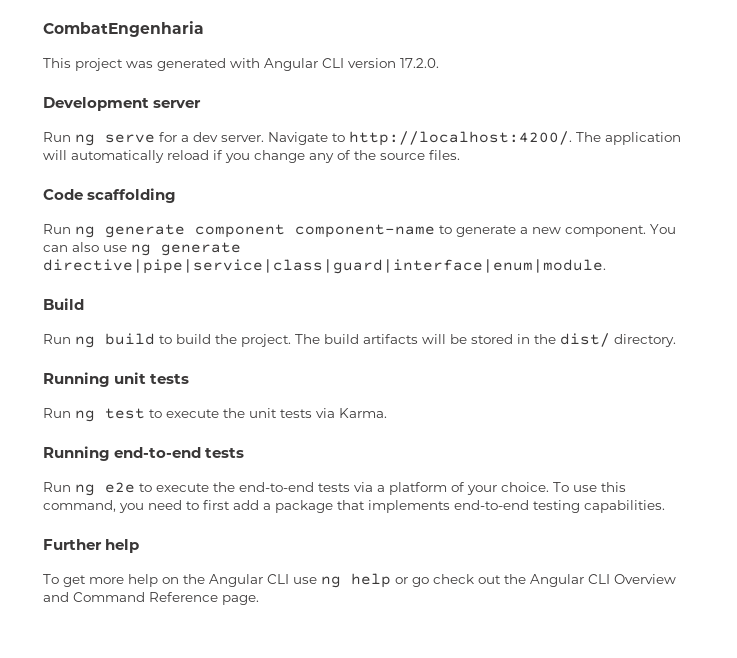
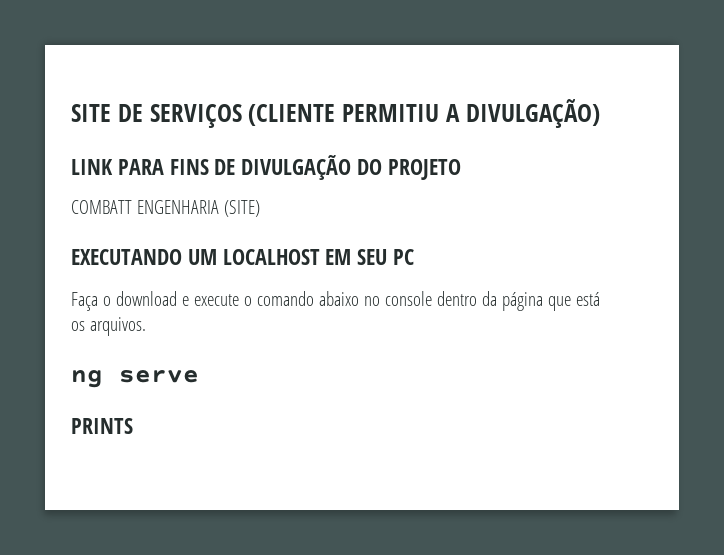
- CombatEngenharia
- This project was generated with Angular CLI version 17.2.0.
- Development server
- Run ng serve for a dev server. Navigate to http://localhost:4200/. The application will automatically reload if you change any of the source files.
- Code scaffolding
- Run ng generate component component-name to generate a new component. You can also use ng generate directive|pipe|service|class|guard|interface|enum|module.
- Build
- Run ng build to build the project. The build artifacts will be stored in the dist/ directory.
- Running unit tests
- Run ng test to execute the unit tests via Karma.
- Running end-to-end tests
- Run ng e2e to execute the end-to-end tests via a platform of your choice. To use this command, you need to first add a package that implements end-to-end testing capabilities.
- Further help
- To get more help on the Angular CLI use ng help or go check out the Angular CLI Overview and Command Reference page.
+ SITE DE SERVIÇOS (CLIENTE PERMITIU A DIVULGAÇÃO)
+ LINK PARA FINS DE DIVULGAÇÃO DO PROJETO
+ COMBATT ENGENHARIA (SITE)
+ EXECUTANDO UM LOCALHOST EM SEU PC
+ Faça o download e execute o comando abaixo no console dentro da página que está os arquivos.
+ ng serve
+ PRINTS

